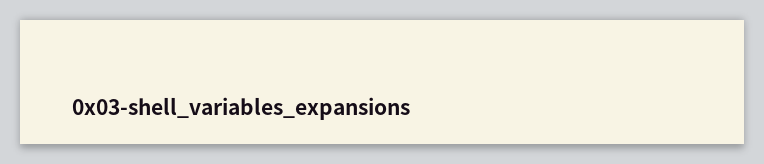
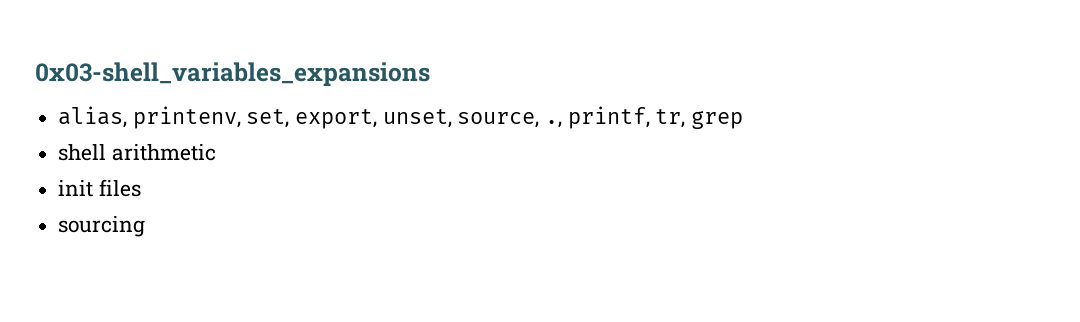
+ alias, printenv, set, export, unset, source, ., printf, tr, grep
+ shell arithmetic
+ init files
+ sourcing

